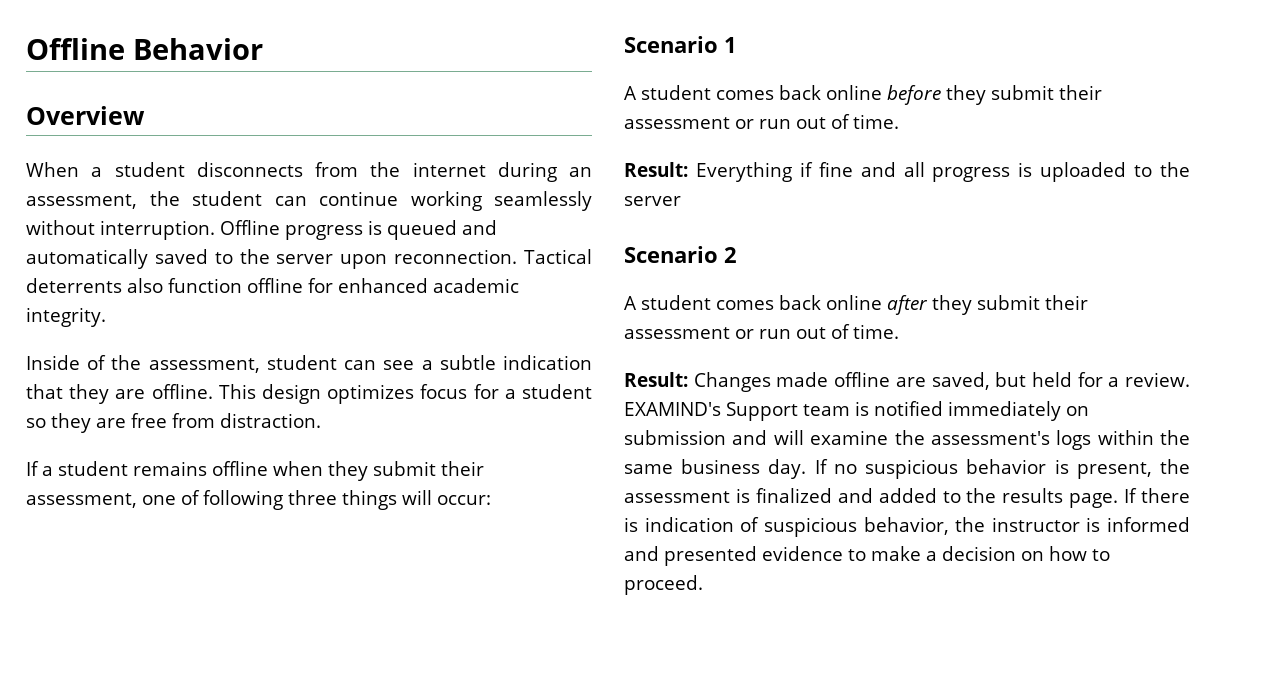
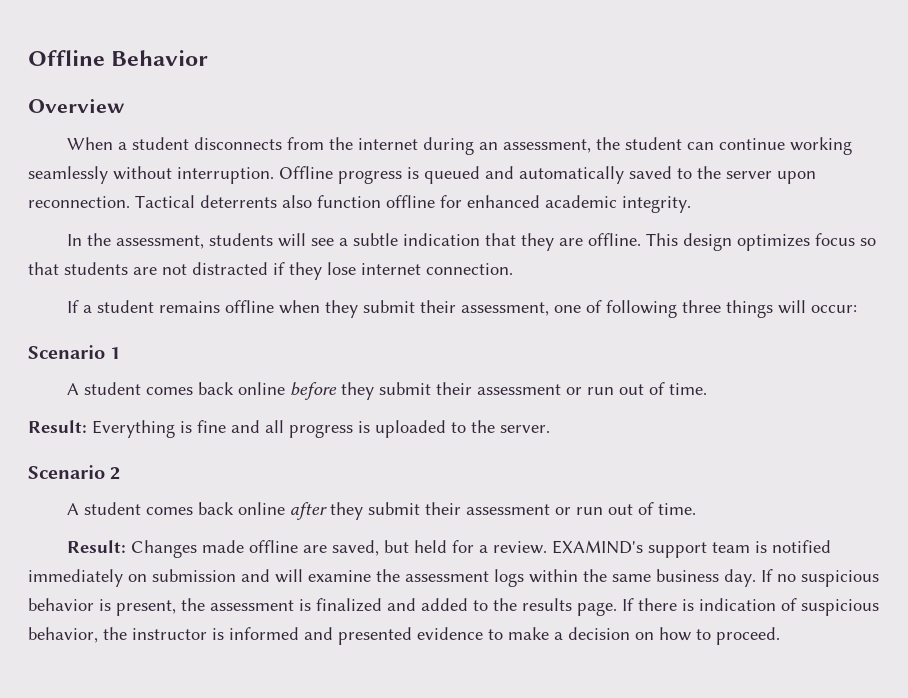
- Inside of the assessment, student can see a subtle indication that they are offline.
+ In the assessment, students will see a subtle indication that they are offline.
- This design optimizes focus for a student so they are free from distraction.
+ This design optimizes focus so that students are not distracted if they lose internet connection.
- Result: Everything if fine and all progress is uploaded to the server
+ Result: Everything is fine and all progress is uploaded to the server.
- EXAMIND's Support team is notified immediately on submission and will examine the assessment's logs within the same business day.
+ EXAMIND's support team is notified immediately on submission and will examine the assessment logs within the same business day.

